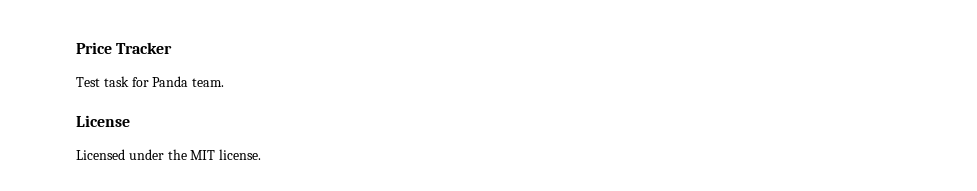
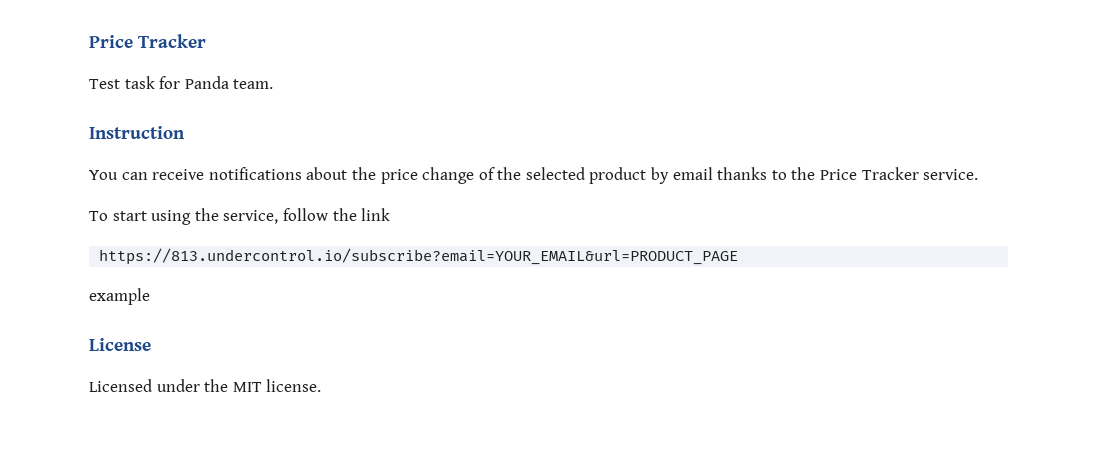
+ Instruction
+ You can receive notifications about the price change of the selected product by email thanks to the Price Tracker service.
+ To start using the service, follow the link
+ https://813.undercontrol.io/subscribe?email=YOUR_EMAIL&url=PRODUCT_PAGE
+ example

